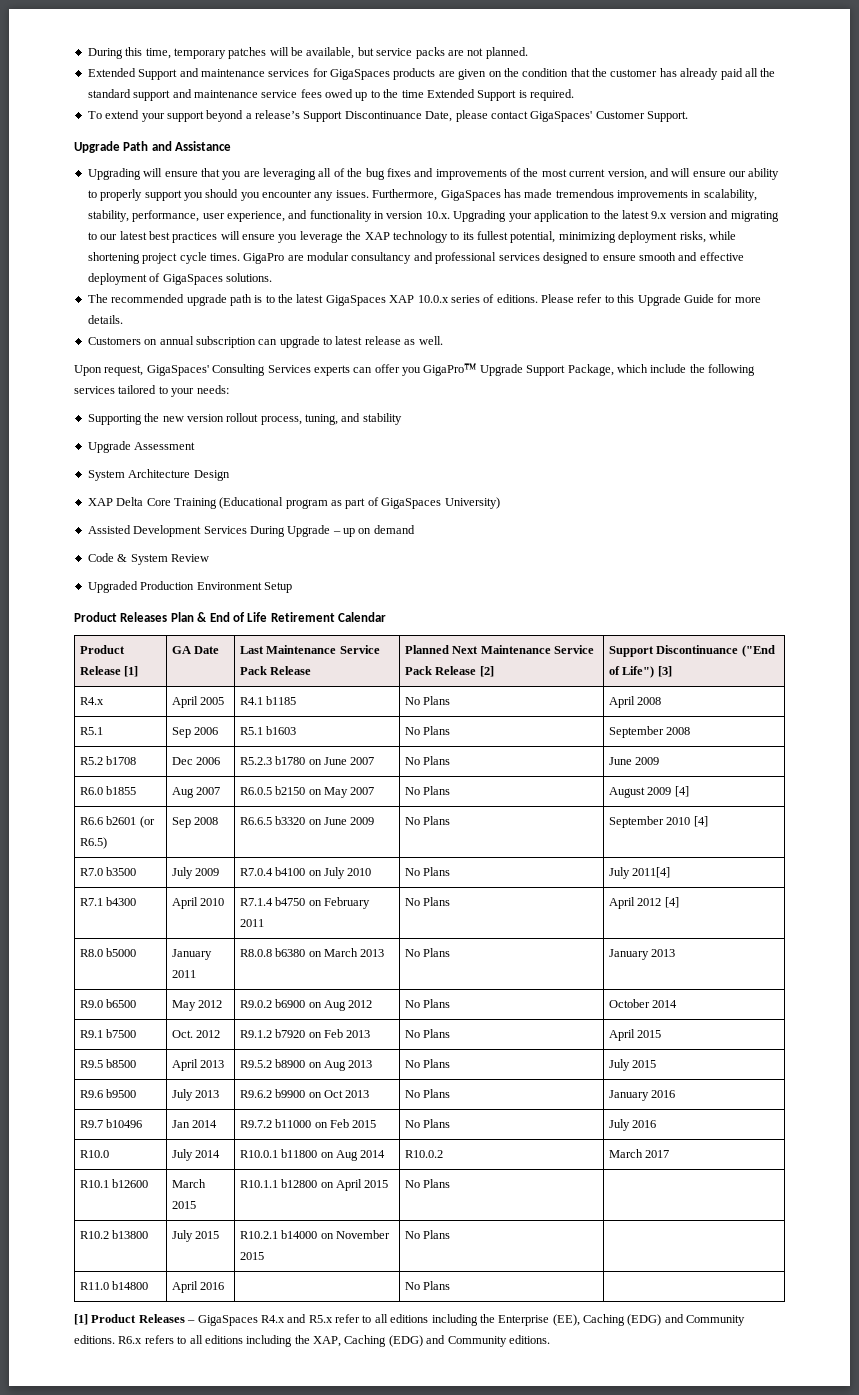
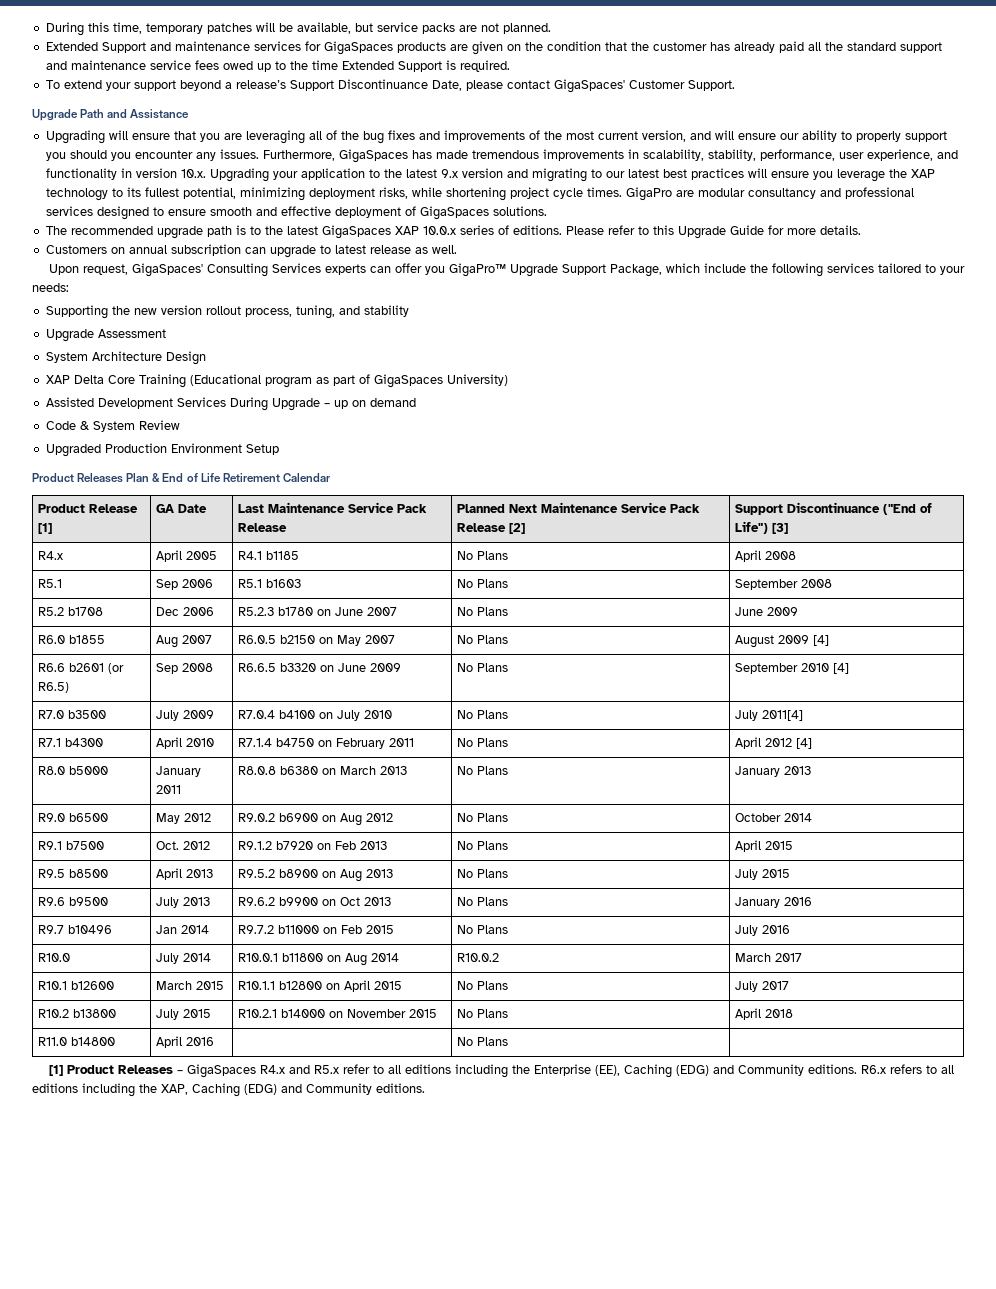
- R10.1 b12600 | March 2015 | R10.1.1 b12800 on April 2015 | No Plans |
+ R10.1 b12600 | March 2015 | R10.1.1 b12800 on April 2015 | No Plans | July 2017
- R10.2 b13800 | July 2015 | R10.2.1 b14000 on November 2015 | No Plans |
+ R10.2 b13800 | July 2015 | R10.2.1 b14000 on November 2015 | No Plans | April 2018

